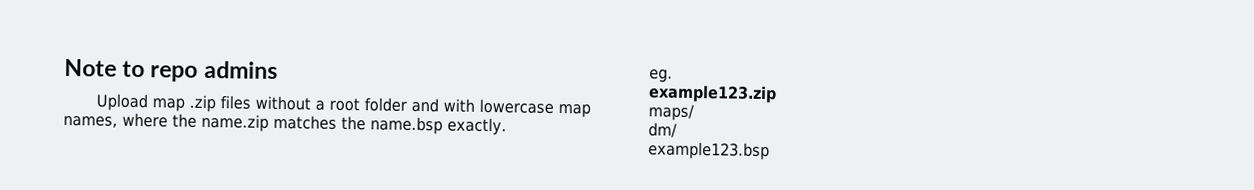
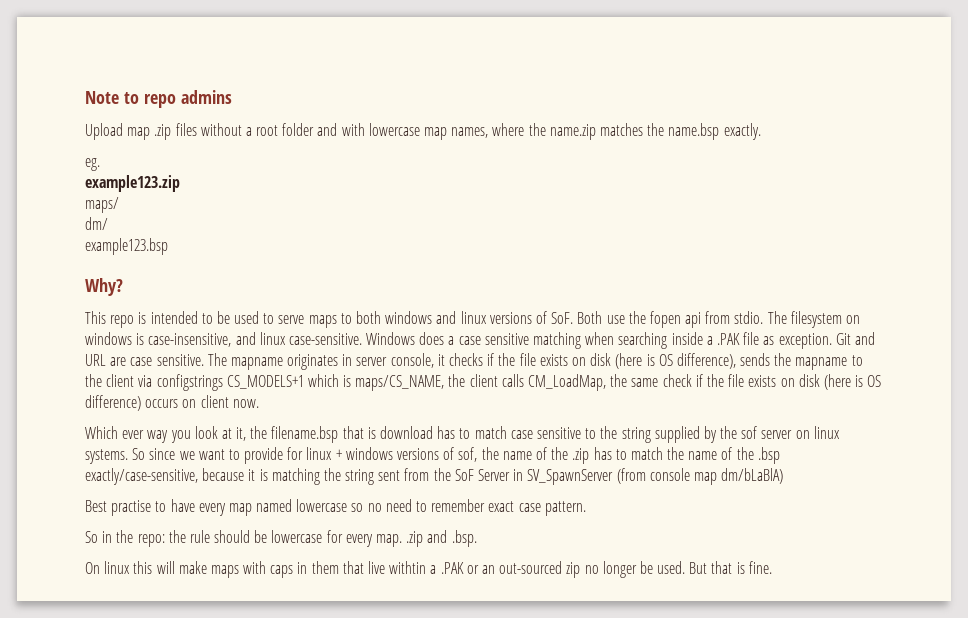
+ Why?
+ This repo is intended to be used to serve maps to both windows and linux versions of SoF. Both use the fopen api from stdio. The filesystem on windows is case-insensitive, and linux case-sensitive. Windows does a case sensitive matching when searching inside a .PAK file as exception. Git and URL are case sensitive. The mapname originates in server console, it checks if the file exists on disk (here is OS difference), sends the mapname to the client via configstrings CS_MODELS+1 which is maps/CS_NAME, the client calls CM_LoadMap, the same check if the file exists on disk (here is OS difference) occurs on client now.
+ Which ever way you look at it, the filename.bsp that is download has to match case sensitive to the string supplied by the sof server on linux systems. So since we want to provide for linux + windows versions of sof, the name of the .zip has to match the name of the .bsp exactly/case-sensitive, because it is matching the string sent from the SoF Server in SV_SpawnServer (from console map dm/bLaBlA)
+ Best practise to have every map named lowercase so no need to remember exact case pattern.
+ So in the repo: the rule should be lowercase for every map. .zip and .bsp.
+ On linux this will make maps with caps in them that live withtin a .PAK or an out-sourced zip no longer be used. But that is fine.

